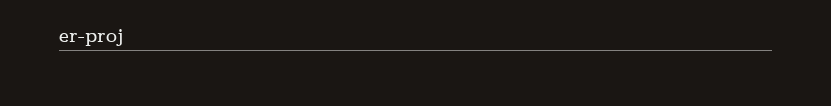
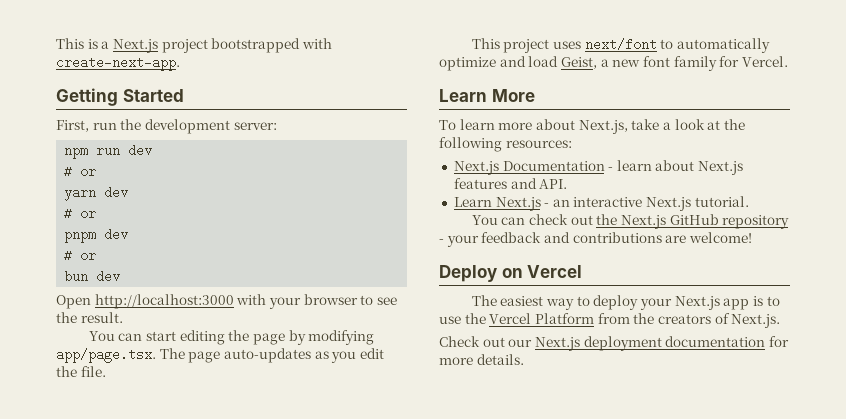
- er-proj
+ This is a Next.js project bootstrapped with create-next-app.
+ Getting Started
+ First, run the development server:
+ npm run dev
+ # or
+ yarn dev
+ # or
+ pnpm dev
+ # or
+ bun dev
+ Open http://localhost:3000 with your browser to see the result.
+ You can start editing the page by modifying app/page.tsx. The page auto-updates as you edit the file.
+ This project uses next/font to automatically optimize and load Geist, a new font family for Vercel.
+ Learn More
+ To learn more about Next.js, take a look at the following resources:
+ Next.js Documentation - learn about Next.js features and API.
+ Learn Next.js - an interactive Next.js tutorial.
+ You can check out the Next.js GitHub repository - your feedback and contributions are welcome!
+ Deploy on Vercel
+ The easiest way to deploy your Next.js app is to use the Vercel Platform from the creators of Next.js.
+ Check out our Next.js deployment documentation for more details.

